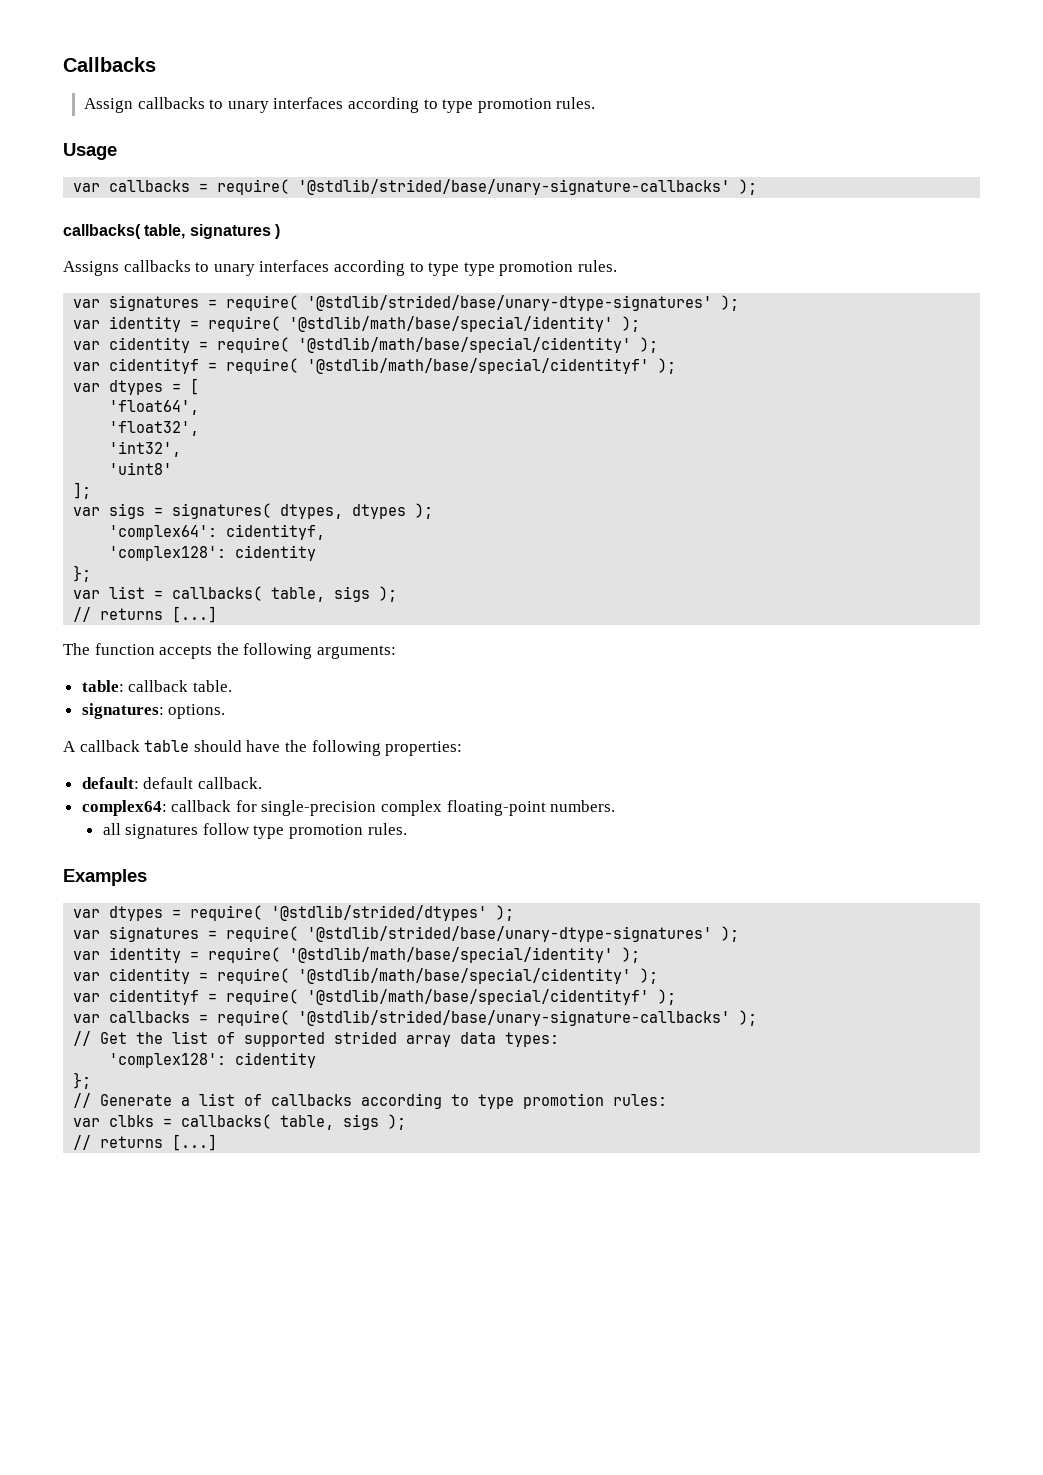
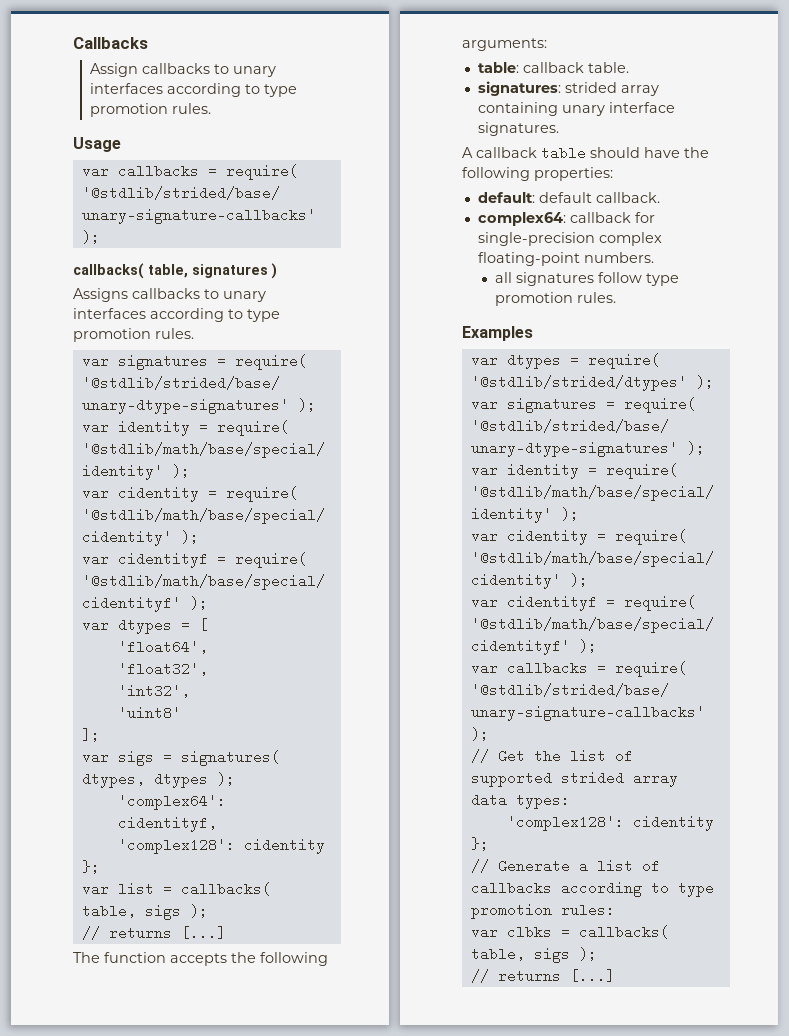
- Assigns callbacks to unary interfaces according to type type promotion rules.
+ Assigns callbacks to unary interfaces according to type promotion rules.
- signatures: options.
+ signatures: strided array containing unary interface signatures.

